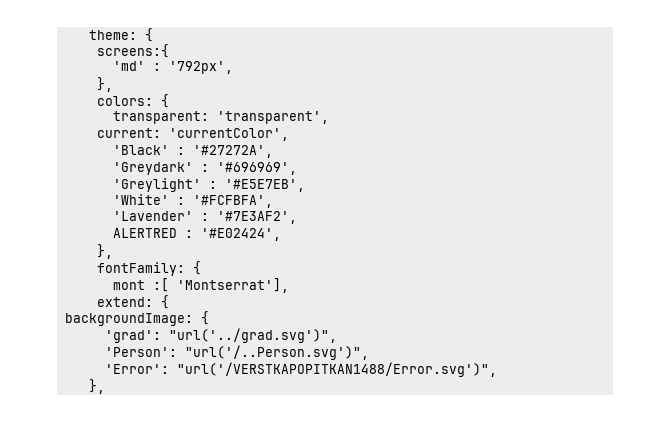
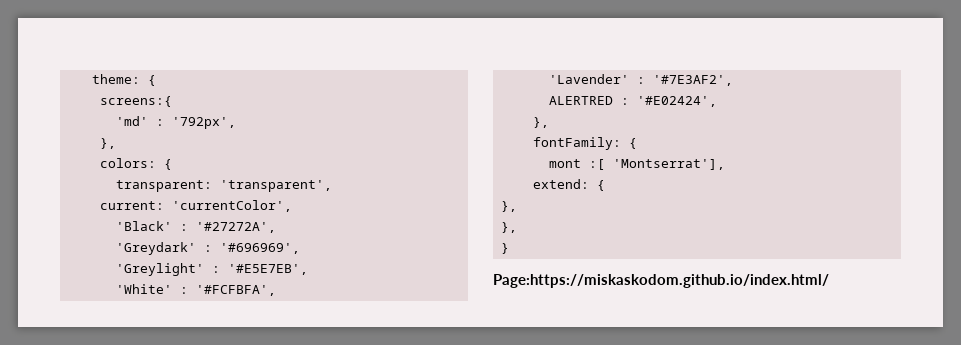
  extend: {
- backgroundImage: {
- 'grad': "url('../grad.svg')",
- 'Person': "url('/..Person.svg')",
- 'Error': "url('/VERSTKAPOPITKAN1488/Error.svg')",
  },
+ },
+ }
+ Page:https://miskaskodom.github.io/index.html/

